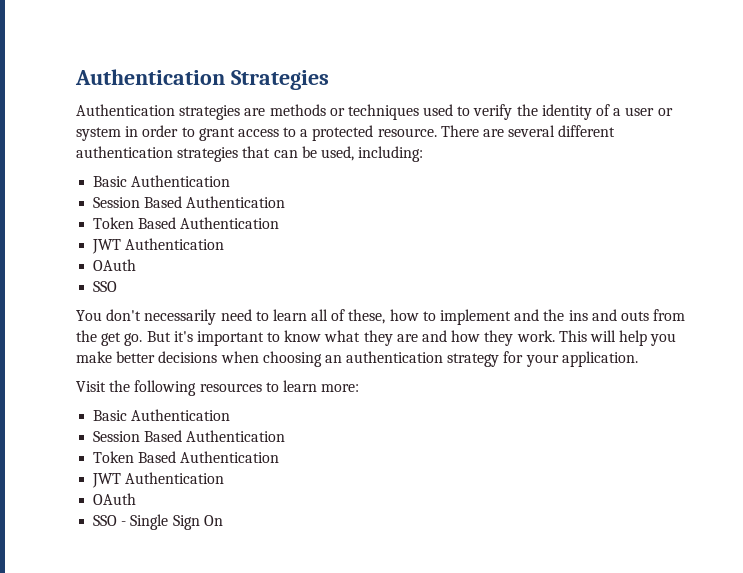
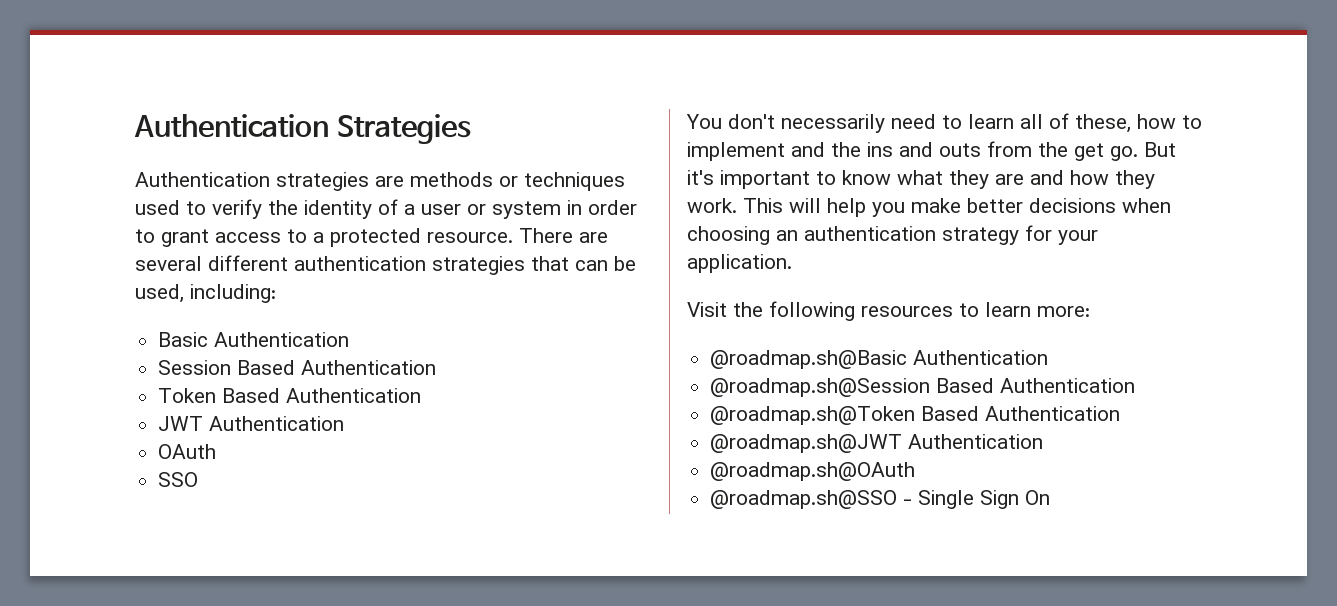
  Visit the following resources to learn more:
- Basic Authentication
- Session Based Authentication
- Token Based Authentication
- JWT Authentication
- OAuth
- SSO - Single Sign On
+ @roadmap.sh@Basic Authentication
+ @roadmap.sh@Session Based Authentication
+ @roadmap.sh@Token Based Authentication
+ @roadmap.sh@JWT Authentication
+ @roadmap.sh@OAuth
+ @roadmap.sh@SSO - Single Sign On

